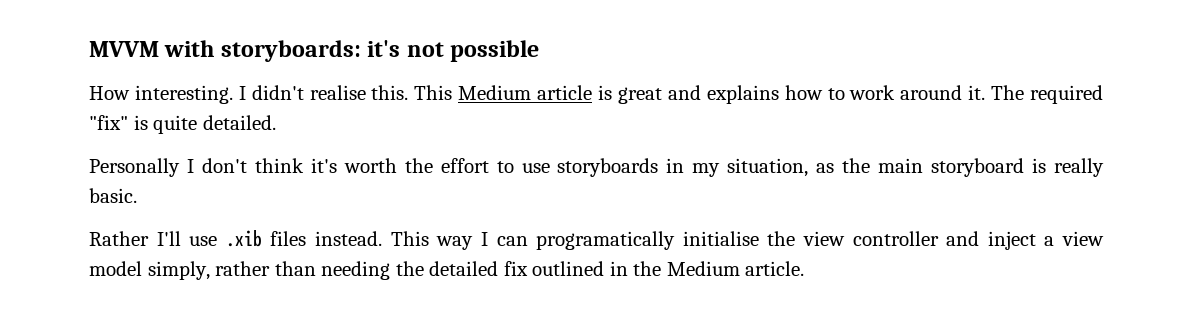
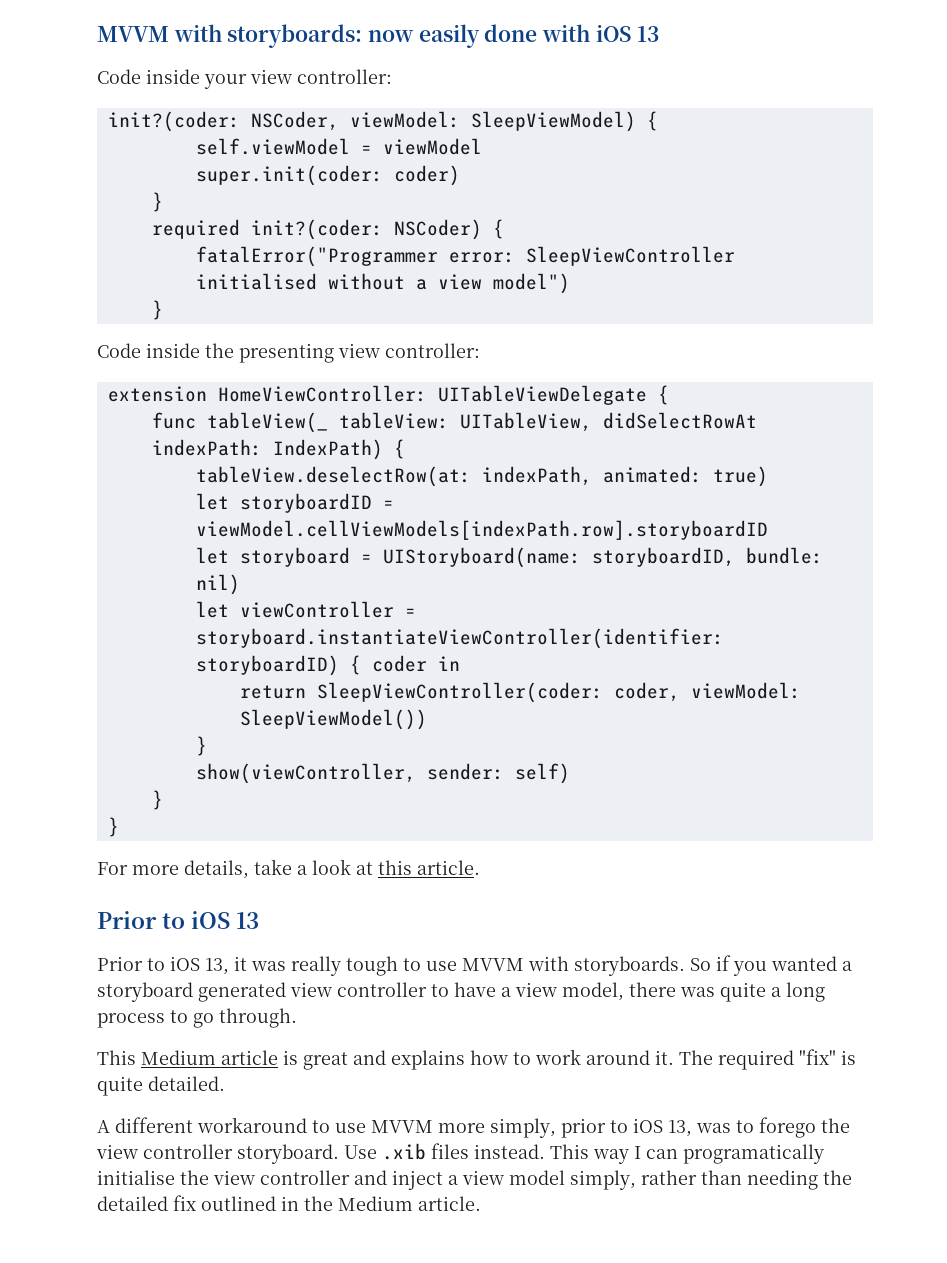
- MVVM with storyboards: it's not possible
- How interesting. I didn't realise this. This Medium article is great and explains how to work around it.
+ MVVM with storyboards: now easily done with iOS 13
+ Code inside your view controller:
+ init?(coder: NSCoder, viewModel: SleepViewModel) {
+ self.viewModel = viewModel
+ super.init(coder: coder)
+ }
+ required init?(coder: NSCoder) {
+ fatalError("Programmer error: SleepViewController initialised without a view model")
+ }
+ Code inside the presenting view controller:
+ extension HomeViewController: UITableViewDelegate {
+ func tableView(_ tableView: UITableView, didSelectRowAt indexPath: IndexPath) {
+ tableView.deselectRow(at: indexPath, animated: true)
+ let storyboardID = viewModel.cellViewModels[indexPath.row].storyboardID
+ let storyboard = UIStoryboard(name: storyboardID, bundle: nil)
+ let viewController = storyboard.instantiateViewController(identifier: storyboardID) { coder in
+ return SleepViewController(coder: coder, viewModel: SleepViewModel())
+ }
+ show(viewController, sender: self)
+ }
+ }
+ For more details, take a look at this article.
+ Prior to iOS 13
+ Prior to iOS 13, it was really tough to use MVVM with storyboards. So if you wanted a storyboard generated view controller to have a view model, there was quite a long process to go through.
+ This Medium article is great and explains how to work around it.
- Personally I don't think it's worth the effort to use storyboards in my situation, as the main storyboard is really basic.
- Rather I'll use .xib files instead.
+ A different workaround to use MVVM more simply, prior to iOS 13, was to forego the view controller storyboard. Use .xib files instead.

